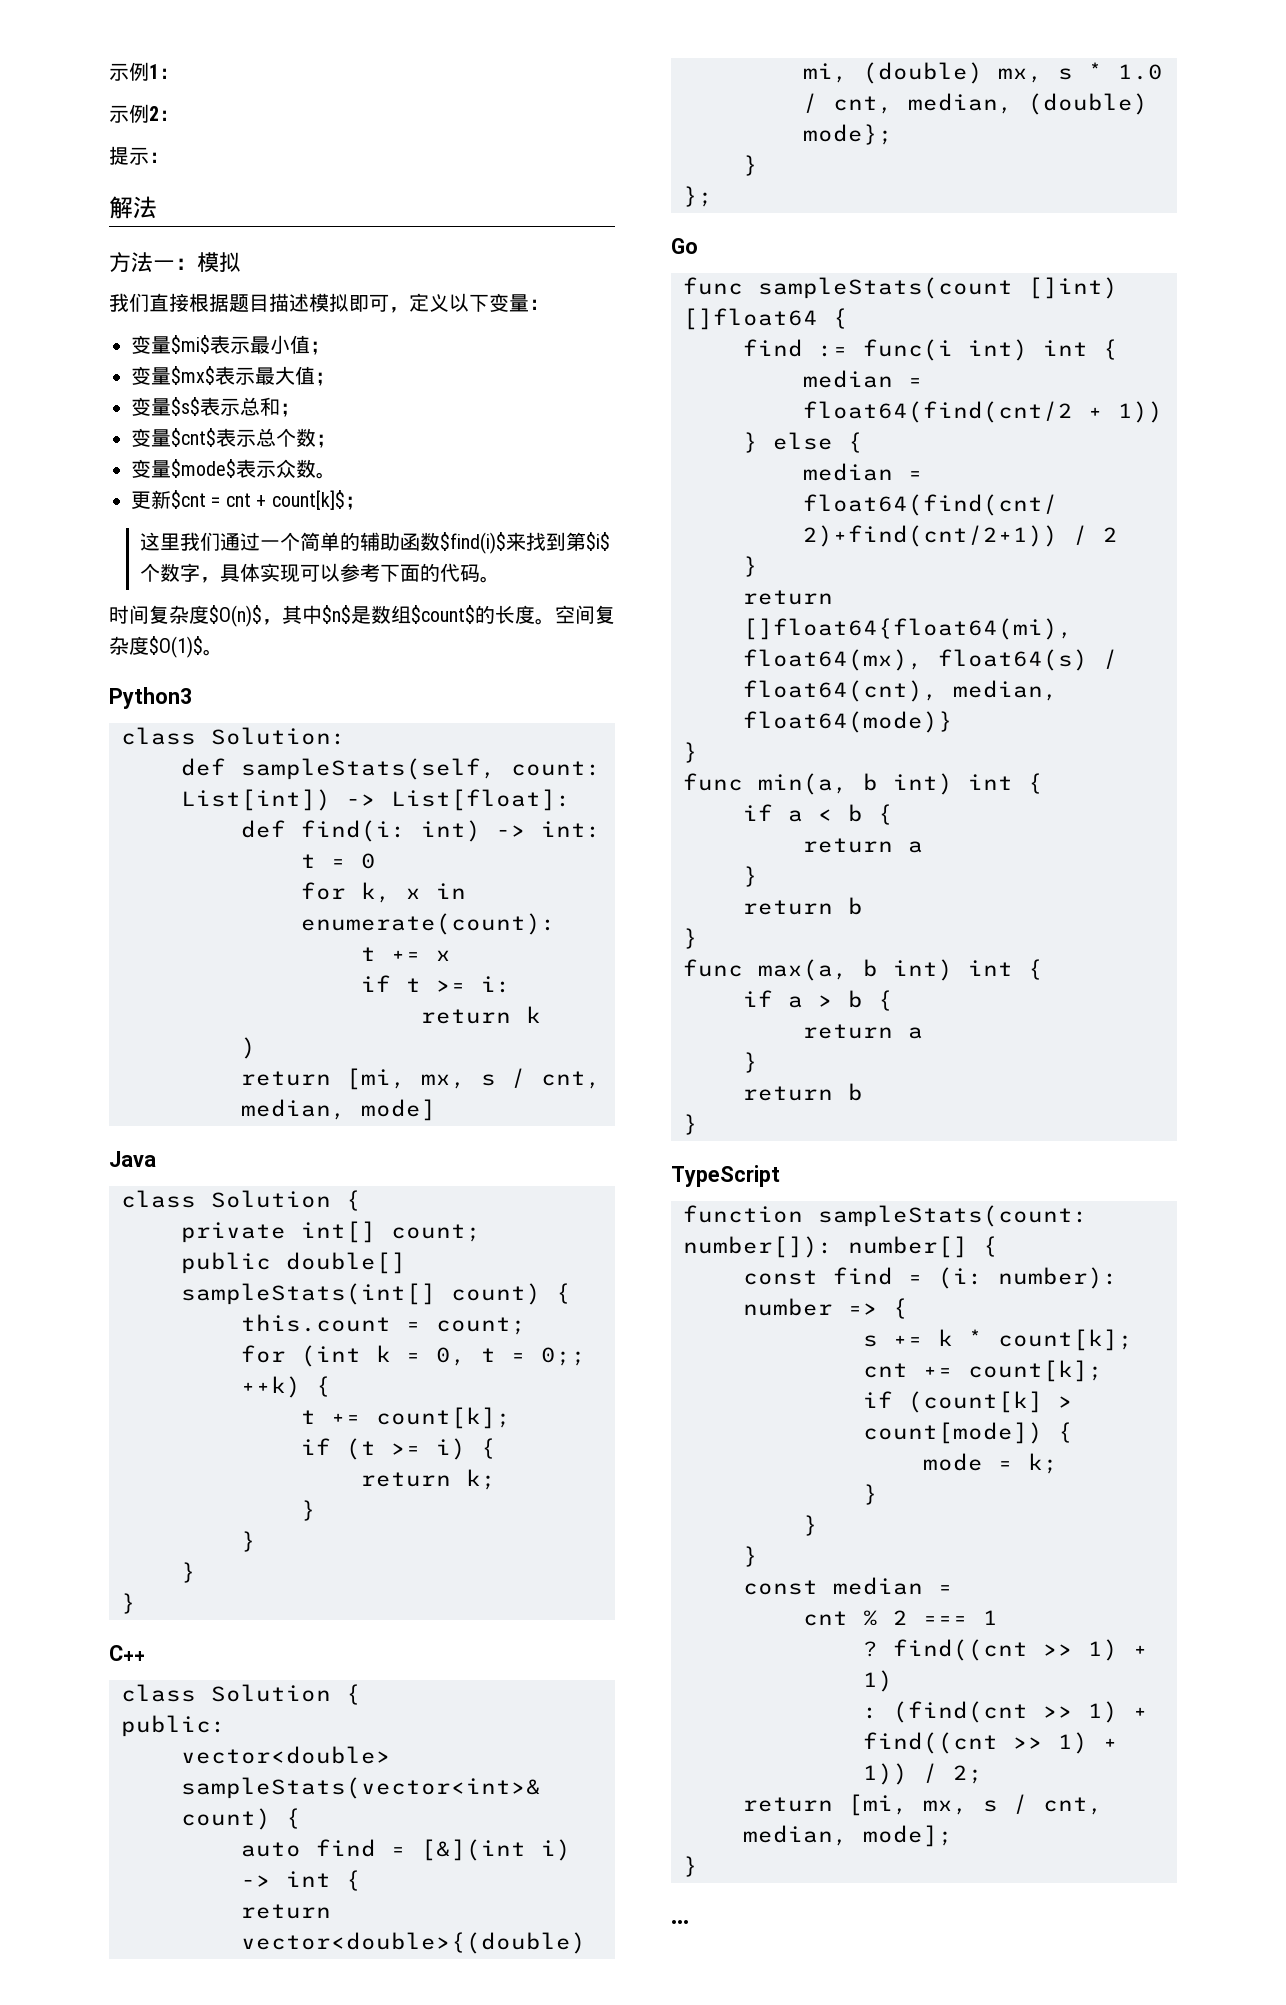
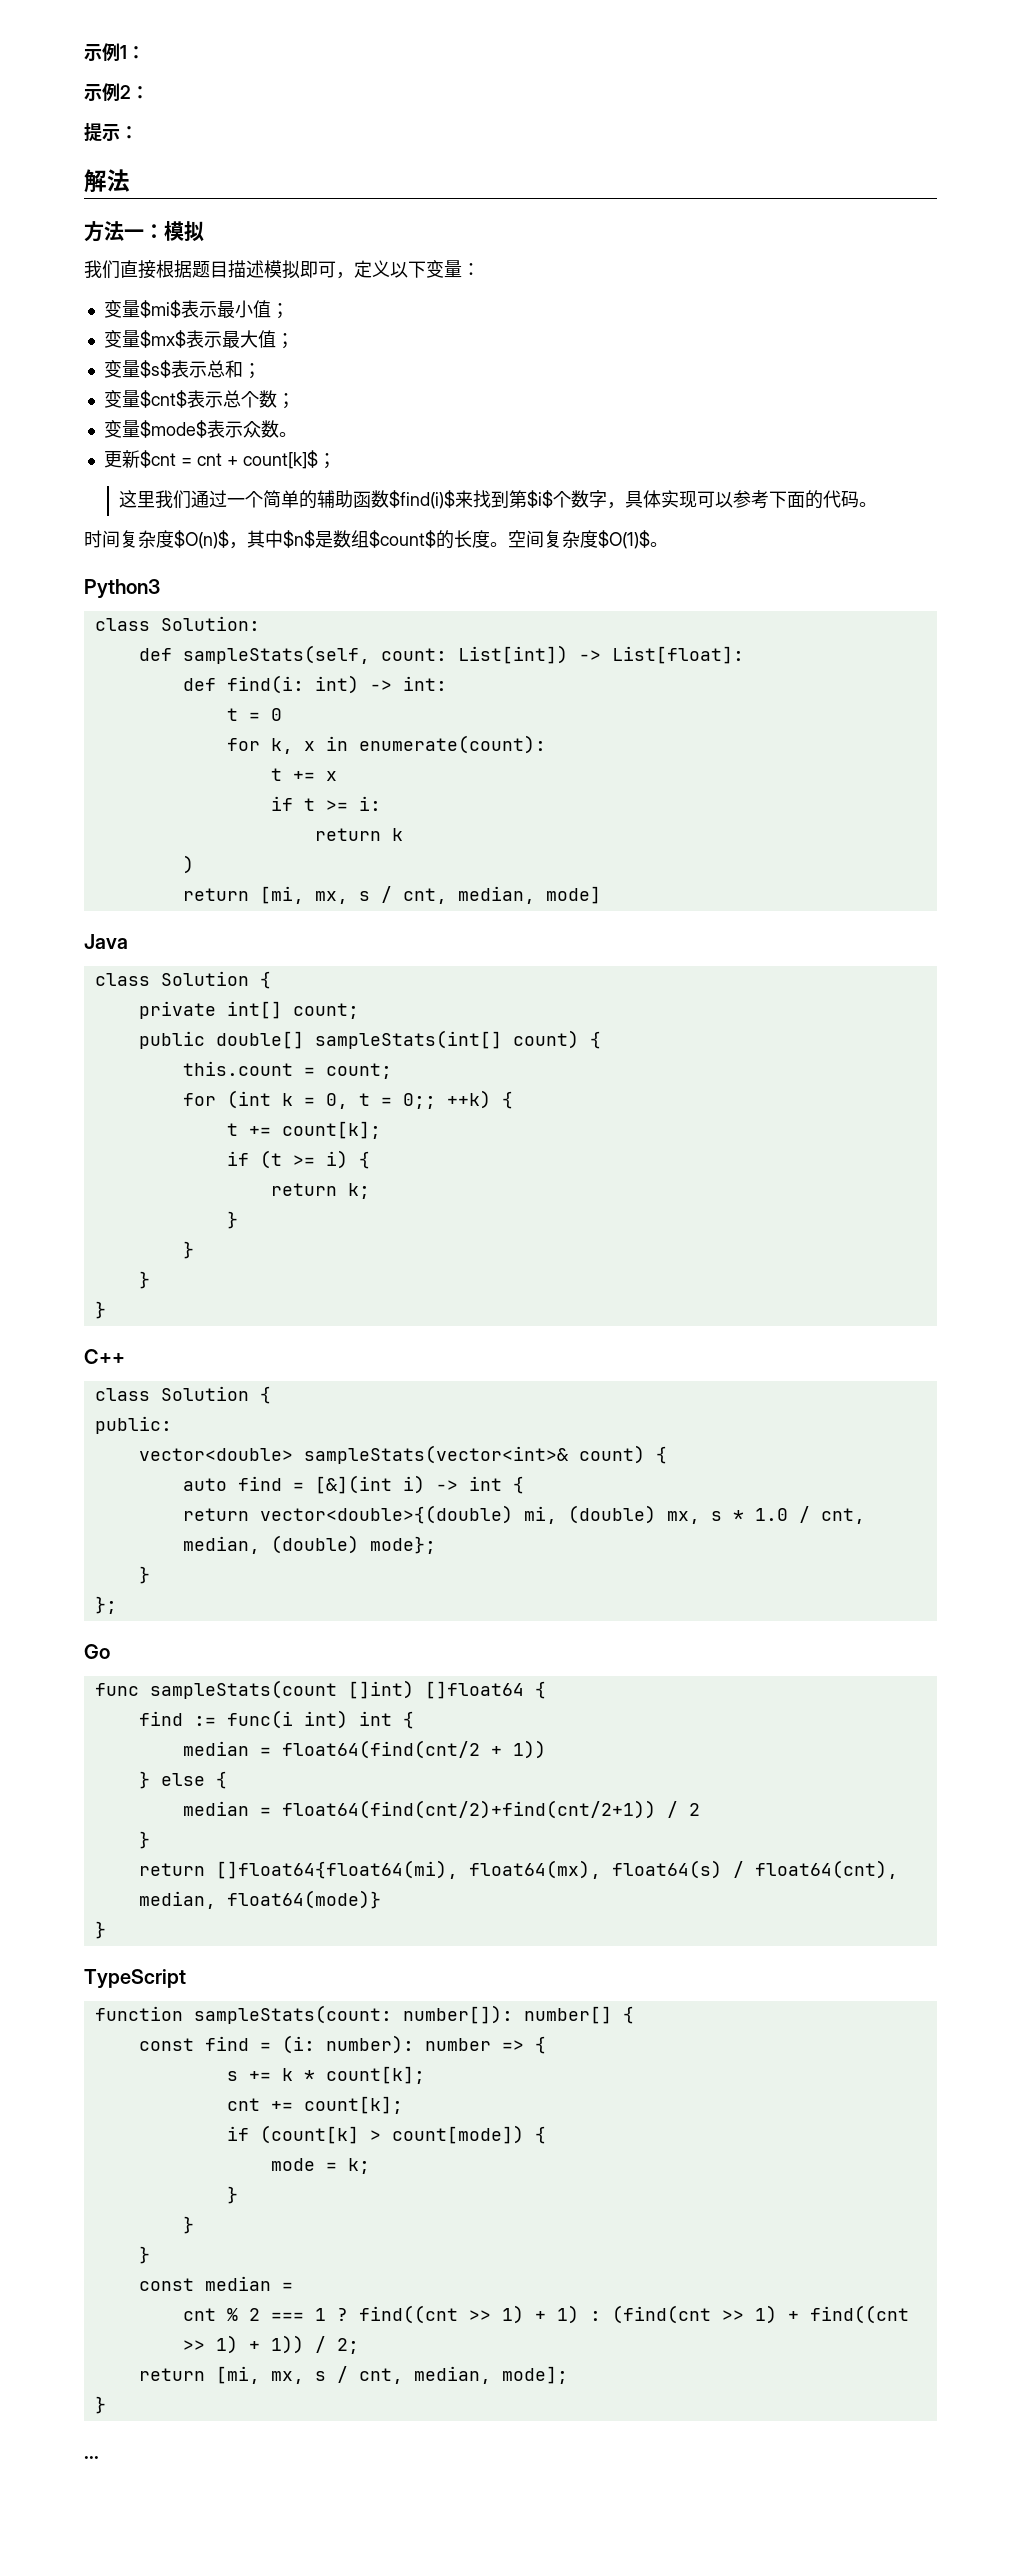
- func min(a, b int) int {
- if a < b {
- return a
- }
- return b
- }
- func max(a, b int) int {
- if a > b {
- return a
- }
- return b
- }
- cnt % 2 === 1
- ? find((cnt >> 1) + 1)
- : (find(cnt >> 1) + find((cnt >> 1) + 1)) / 2;
+ cnt % 2 === 1 ? find((cnt >> 1) + 1) : (find(cnt >> 1) + find((cnt >> 1) + 1)) / 2;

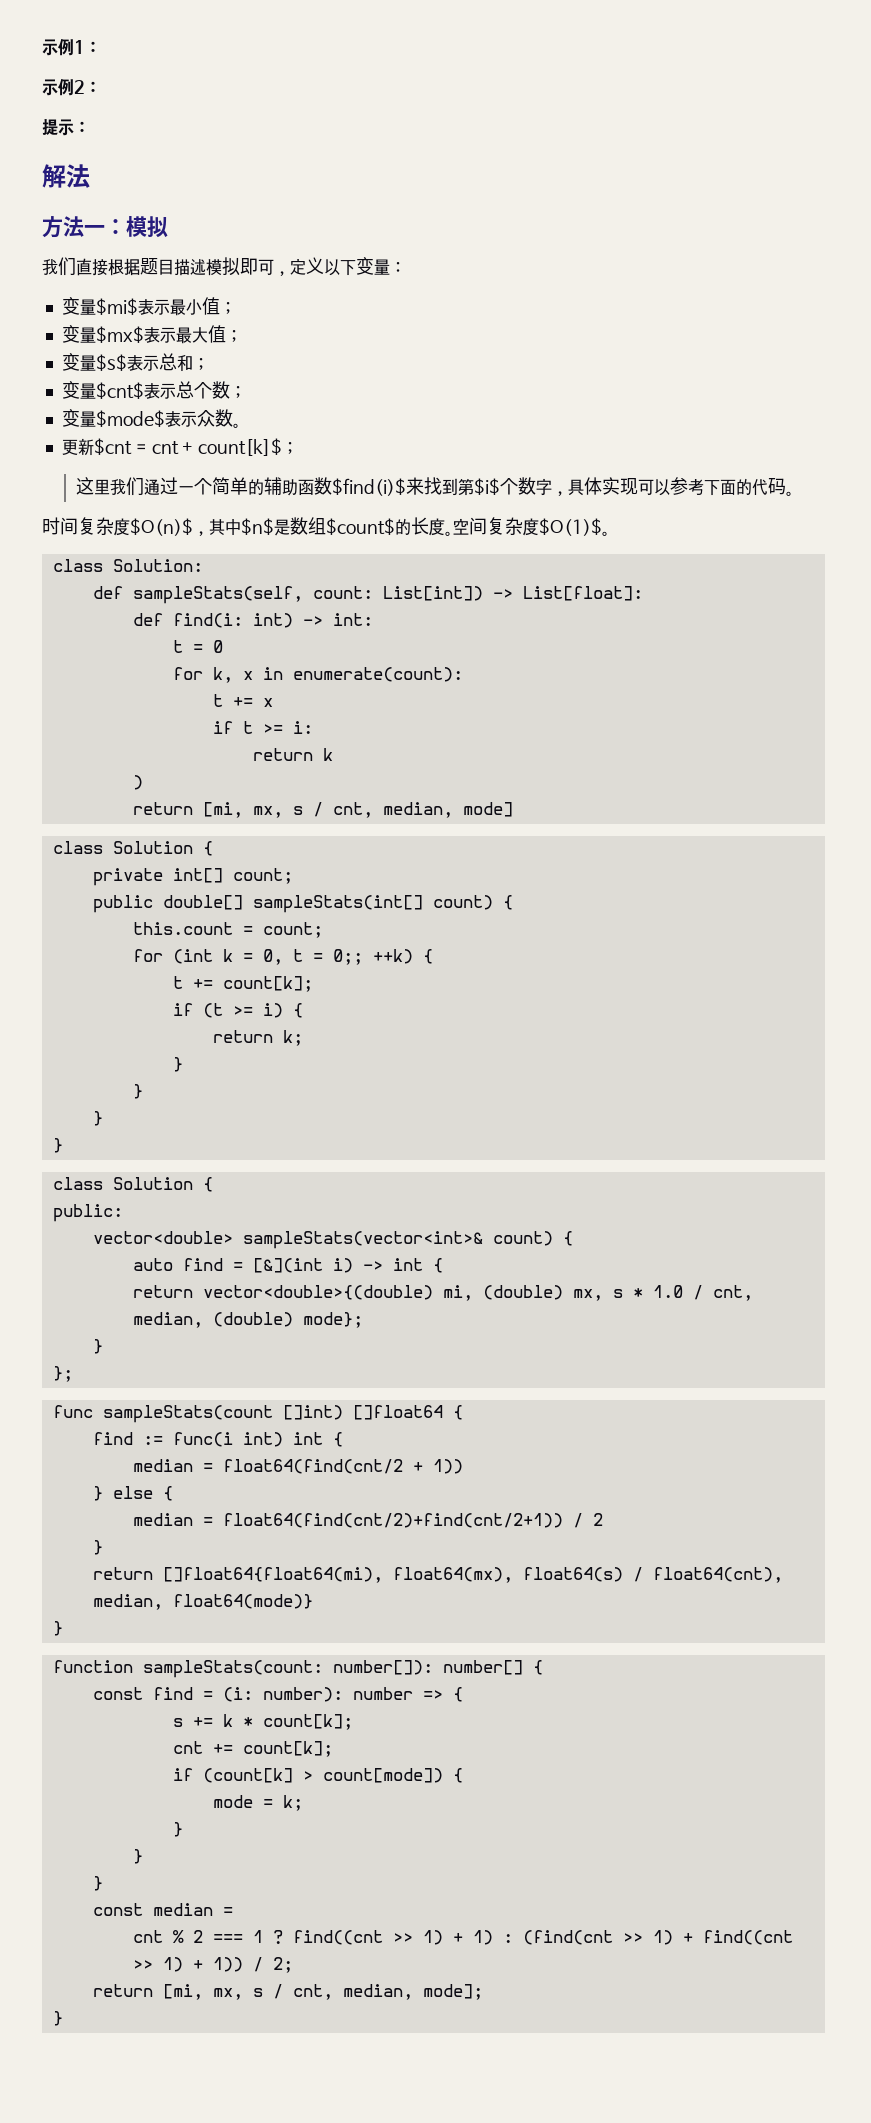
- Python3
- Java
- C++
- Go
- TypeScript
- ...

